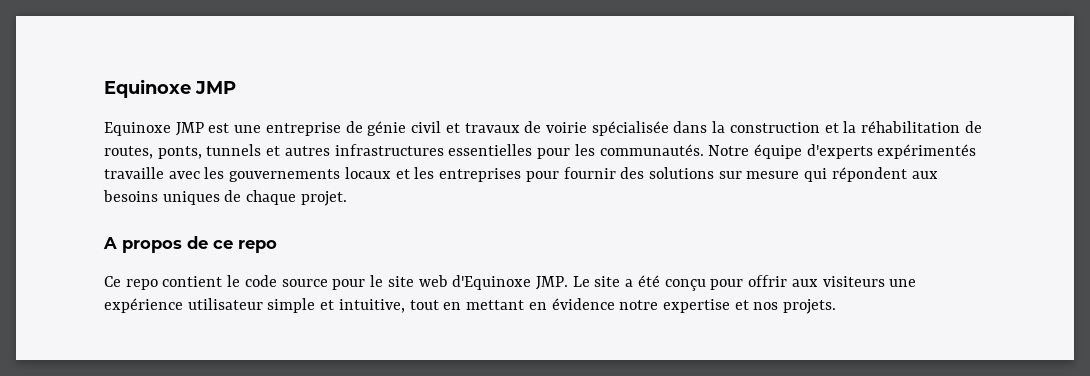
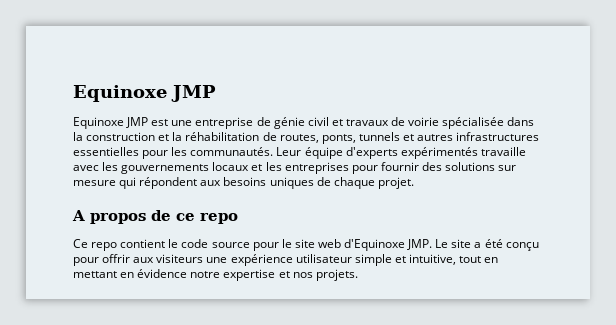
- Notre équipe d'experts expérimentés travaille avec les gouvernements locaux et les entreprises pour fournir des solutions sur mesure qui répondent aux besoins uniques de chaque projet.
+ Leur équipe d'experts expérimentés travaille avec les gouvernements locaux et les entreprises pour fournir des solutions sur mesure qui répondent aux besoins uniques de chaque projet.

